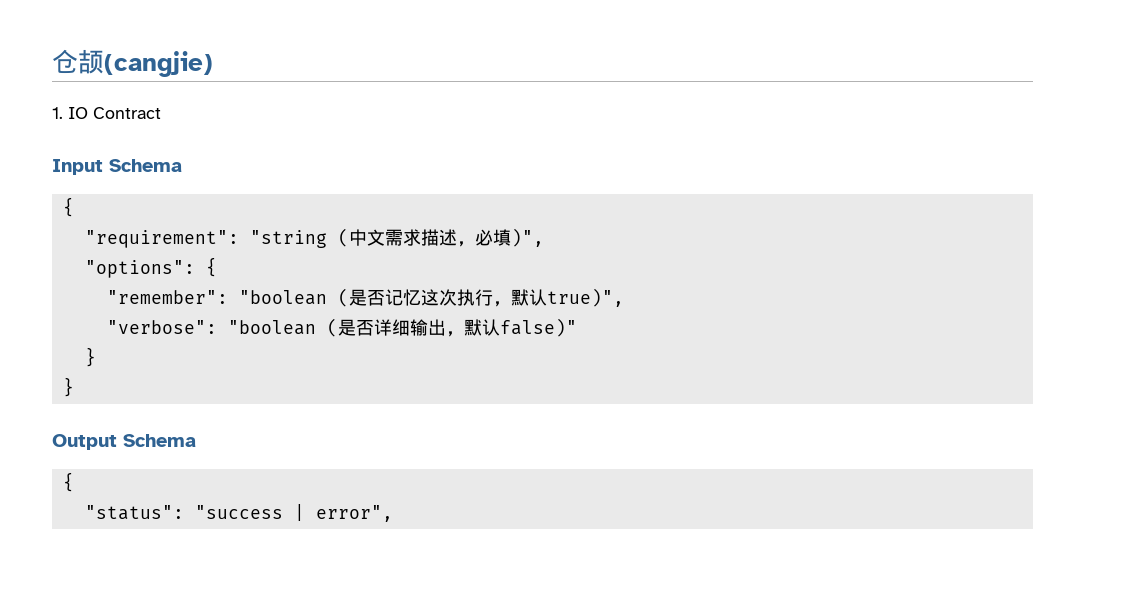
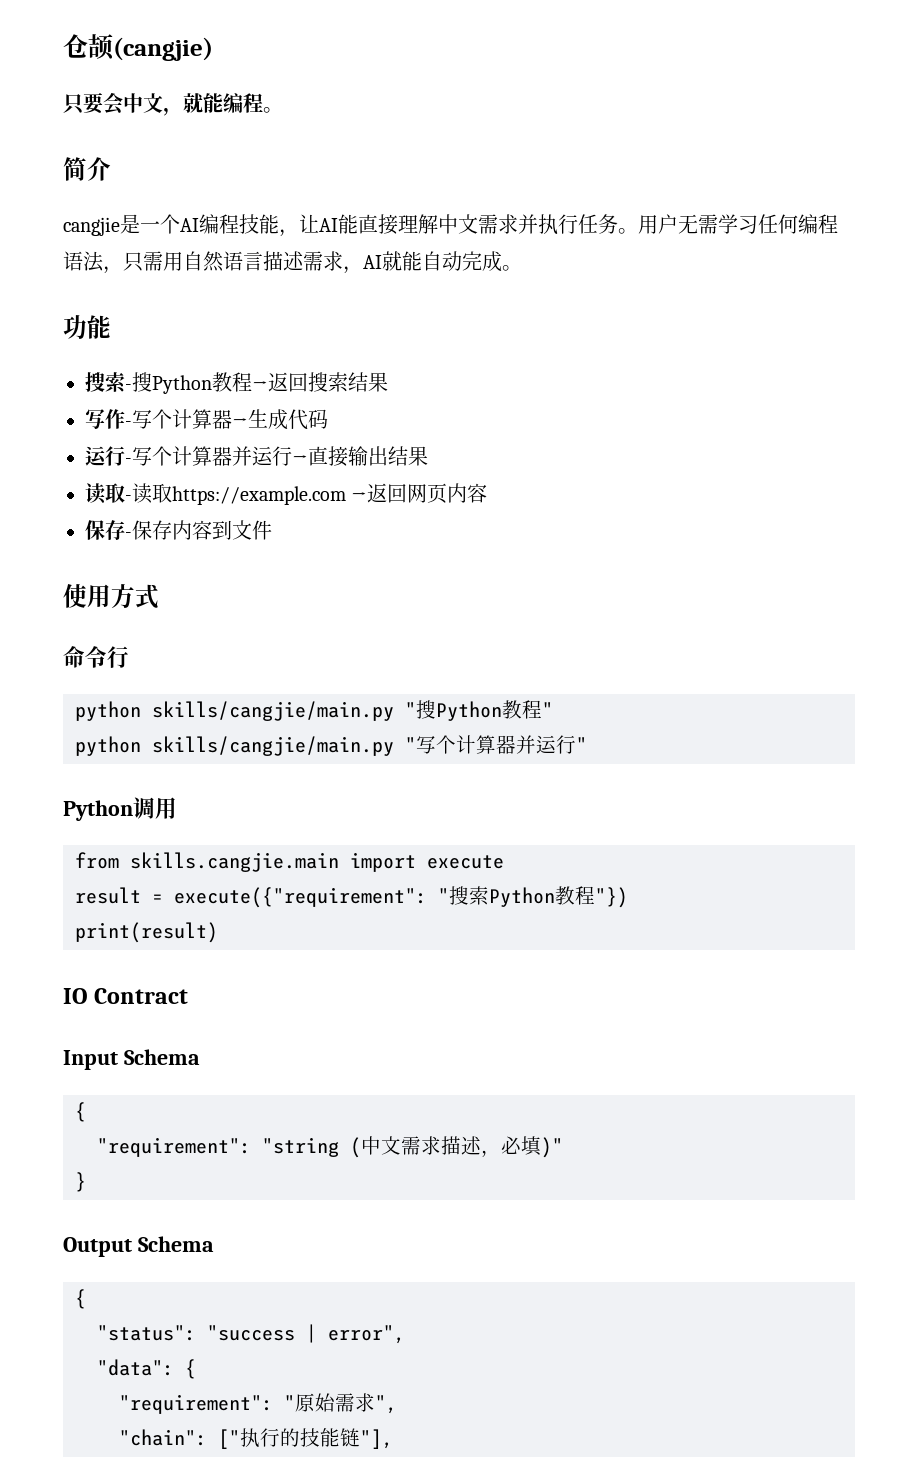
- 1. IO Contract
+ 只要会中文，就能编程。
+ 简介
+ cangjie是一个AI编程技能，让AI能直接理解中文需求并执行任务。用户无需学习任何编程语法，只需用自然语言描述需求，AI就能自动完成。
+ 功能
+ 搜索-搜Python教程→返回搜索结果
+ 写作-写个计算器→生成代码
+ 运行-写个计算器并运行→直接输出结果
+ 读取-读取https://example.com →返回网页内容
+ 保存-保存内容到文件
+ 使用方式
+ 命令行
+ python skills/cangjie/main.py "搜Python教程"
+ python skills/cangjie/main.py "写个计算器并运行"
+ Python调用
+ from skills.cangjie.main import execute
+ result = execute({"requirement": "搜索Python教程"})
+ print(result)
+ IO Contract
- "requirement": "string (中文需求描述，必填)",
- "options": {
- "remember": "boolean (是否记忆这次执行，默认true)",
- "verbose": "boolean (是否详细输出，默认false)"
- }
+ "requirement": "string (中文需求描述，必填)"
+ "data": {
+ "requirement": "原始需求",
+ "chain": ["执行的技能链"],

